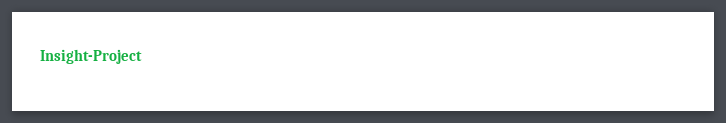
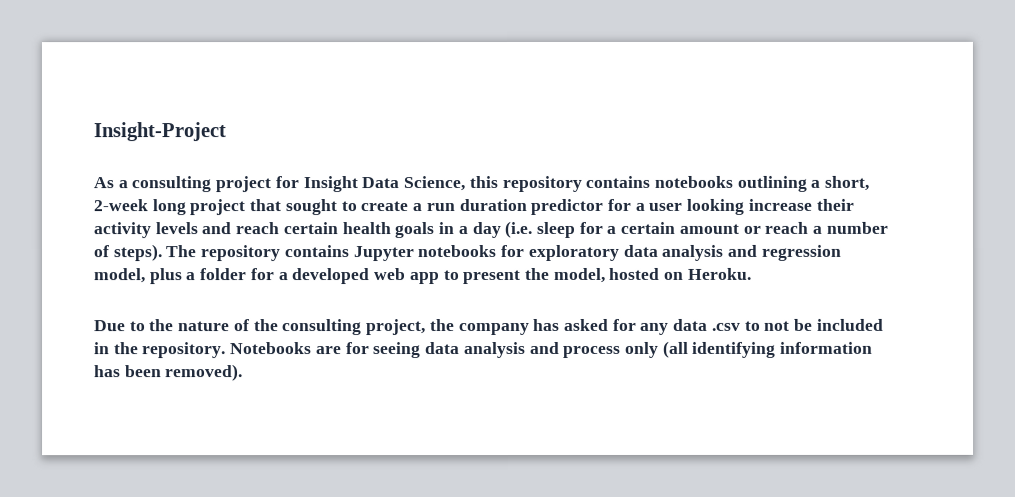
+ As a consulting project for Insight Data Science, this repository contains notebooks outlining a short, 2-week long project that sought to create a run duration predictor for a user looking increase their activity levels and reach certain health goals in a day (i.e. sleep for a certain amount or reach a number of steps). The repository contains Jupyter notebooks for exploratory data analysis and regression model, plus a folder for a developed web app to present the model, hosted on Heroku.
+ Due to the nature of the consulting project, the company has asked for any data .csv to not be included in the repository. Notebooks are for seeing data analysis and process only (all identifying information has been removed).

